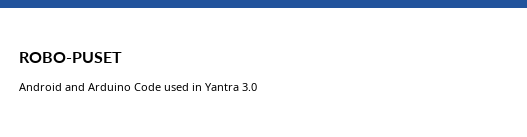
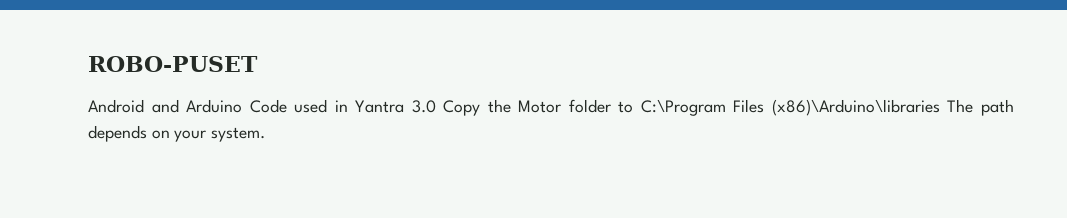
- Android and Arduino Code used in Yantra 3.0
+ Android and Arduino Code used in Yantra 3.0 Copy the Motor folder to C:\Program Files (x86)\Arduino\libraries The path depends on your system.

